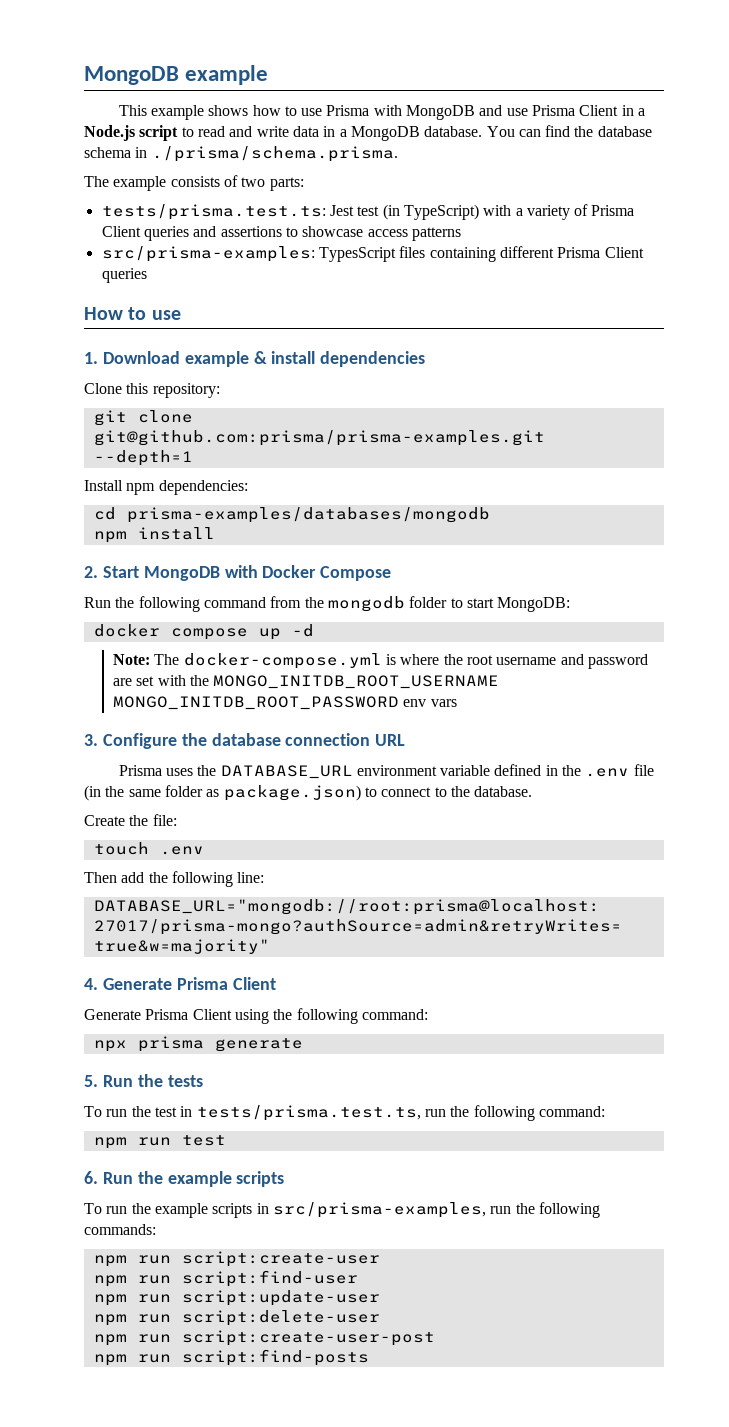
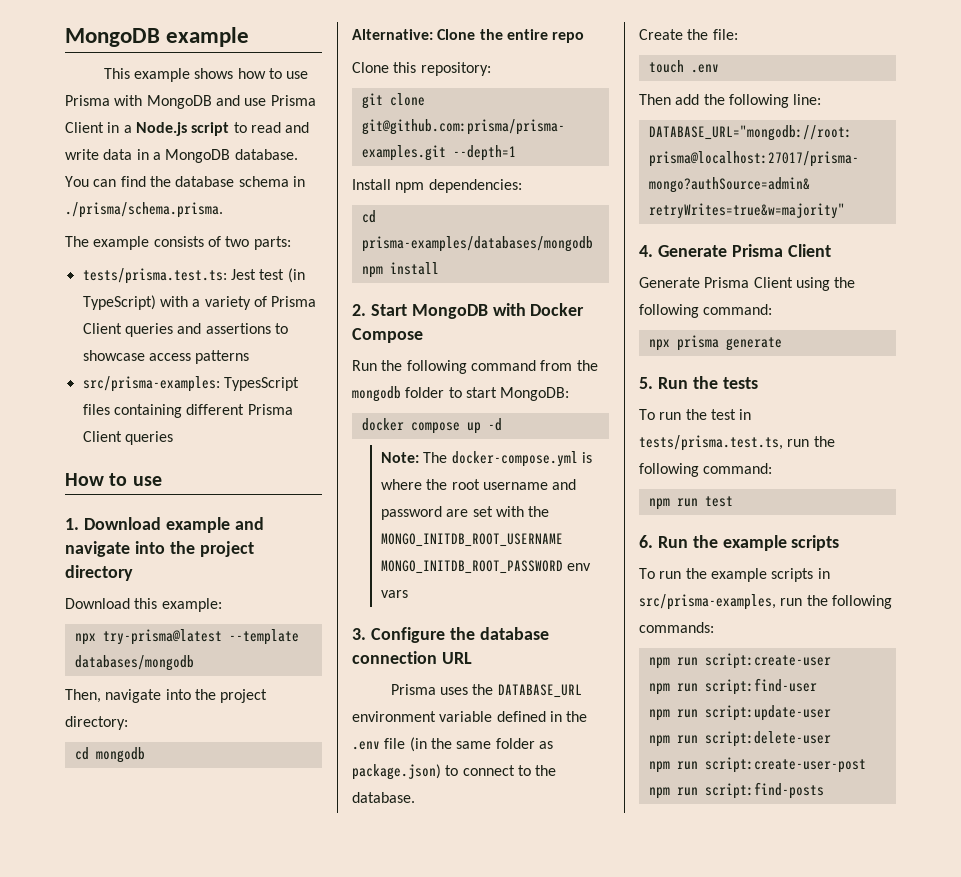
- 1. Download example & install dependencies
+ 1. Download example and navigate into the project directory
+ Download this example:
+ npx try-prisma@latest --template databases/mongodb
+ Then, navigate into the project directory:
+ cd mongodb
+ Alternative: Clone the entire repo

